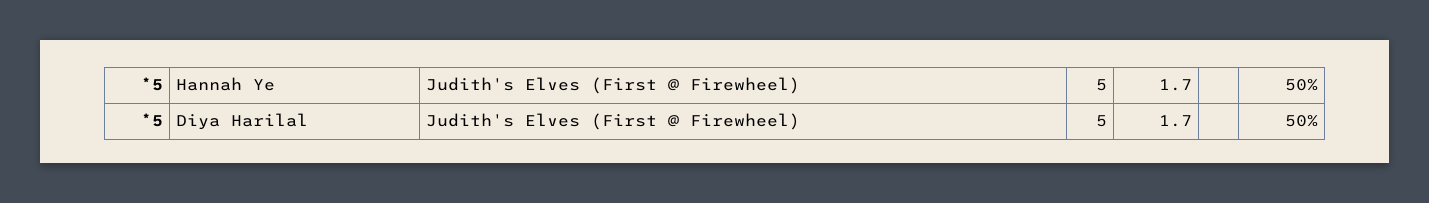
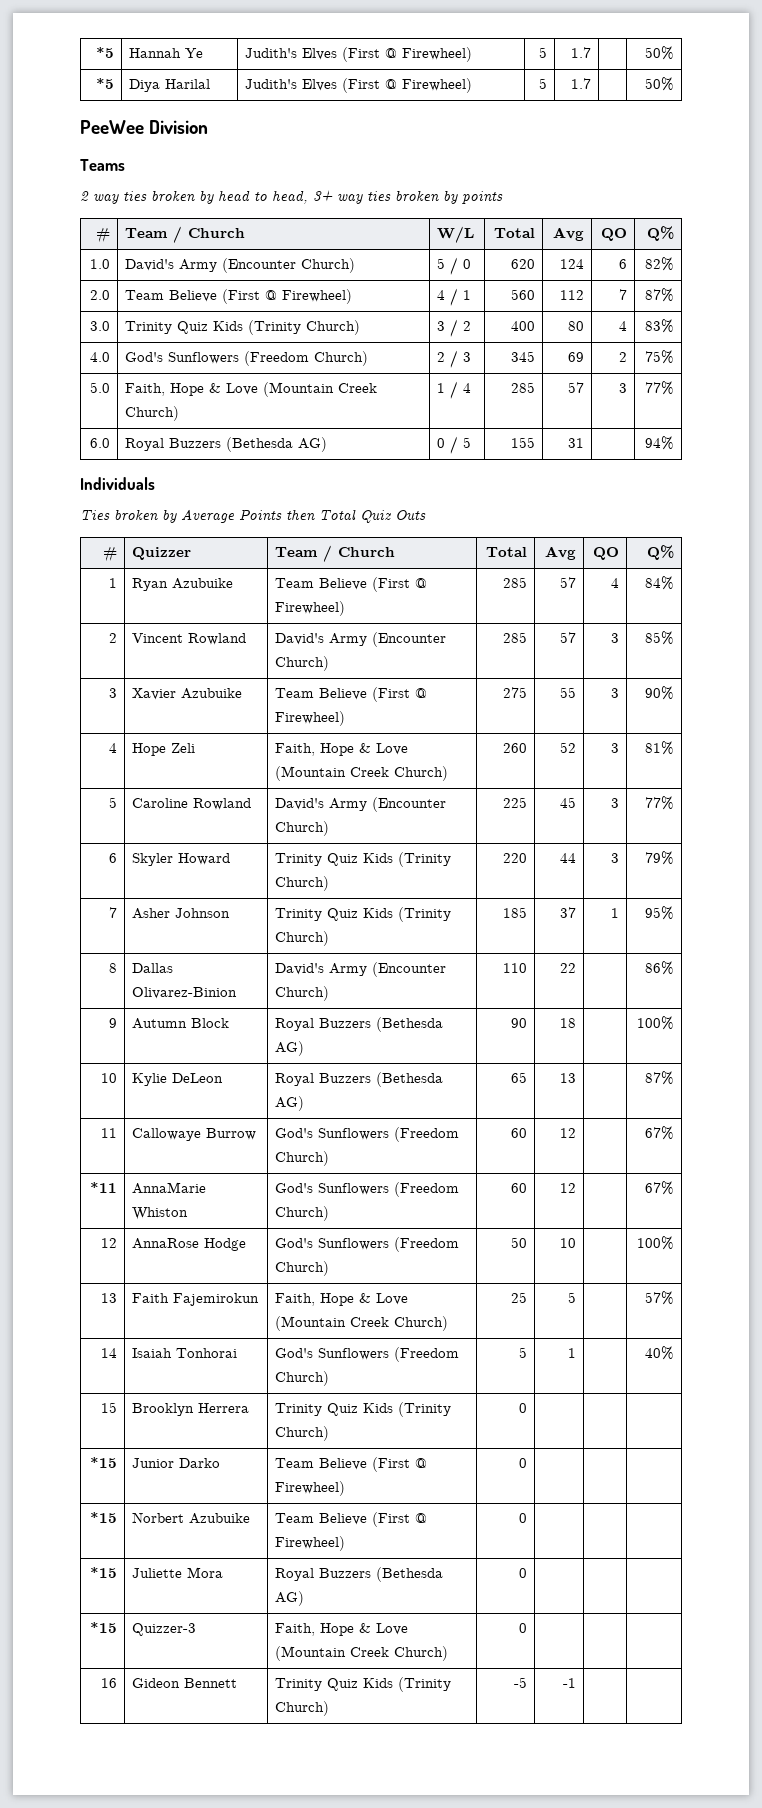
+ PeeWee Division
+ Teams
+ 2 way ties broken by head to head, 3+ way ties broken by points
+ # | Team / Church | W/L | Total | Avg | QO | Q%
+ 1.0 | David's Army (Encounter Church) | 5 / 0 | 620 | 124 | 6 | 82%
+ 2.0 | Team Believe (First @ Firewheel) | 4 / 1 | 560 | 112 | 7 | 87%
+ 3.0 | Trinity Quiz Kids (Trinity Church) | 3 / 2 | 400 | 80 | 4 | 83%
+ 4.0 | God's Sunflowers (Freedom Church) | 2 / 3 | 345 | 69 | 2 | 75%
+ 5.0 | Faith, Hope & Love (Mountain Creek Church) | 1 / 4 | 285 | 57 | 3 | 77%
+ 6.0 | Royal Buzzers (Bethesda AG) | 0 / 5 | 155 | 31 | | 94%
+ Individuals
+ Ties broken by Average Points then Total Quiz Outs
+ # | Quizzer | Team / Church | Total | Avg | QO | Q%
+ 1 | Ryan Azubuike | Team Believe (First @ Firewheel) | 285 | 57 | 4 | 84%
+ 2 | Vincent Rowland | David's Army (Encounter Church) | 285 | 57 | 3 | 85%
+ 3 | Xavier Azubuike | Team Believe (First @ Firewheel) | 275 | 55 | 3 | 90%
+ 4 | Hope Zeli | Faith, Hope & Love (Mountain Creek Church) | 260 | 52 | 3 | 81%
+ 5 | Caroline Rowland | David's Army (Encounter Church) | 225 | 45 | 3 | 77%
+ 6 | Skyler Howard | Trinity Quiz Kids (Trinity Church) | 220 | 44 | 3 | 79%
+ 7 | Asher Johnson | Trinity Quiz Kids (Trinity Church) | 185 | 37 | 1 | 95%
+ 8 | Dallas Olivarez-Binion | David's Army (Encounter Church) | 110 | 22 | | 86%
+ 9 | Autumn Block | Royal Buzzers (Bethesda AG) | 90 | 18 | | 100%
+ 10 | Kylie DeLeon | Royal Buzzers (Bethesda AG) | 65 | 13 | | 87%
+ 11 | Callowaye Burrow | God's Sunflowers (Freedom Church) | 60 | 12 | | 67%
+ *11 | AnnaMarie Whiston | God's Sunflowers (Freedom Church) | 60 | 12 | | 67%
+ 12 | AnnaRose Hodge | God's Sunflowers (Freedom Church) | 50 | 10 | | 100%
+ 13 | Faith Fajemirokun | Faith, Hope & Love (Mountain Creek Church) | 25 | 5 | | 57%
+ 14 | Isaiah Tonhorai | God's Sunflowers (Freedom Church) | 5 | 1 | | 40%
+ 15 | Brooklyn Herrera | Trinity Quiz Kids (Trinity Church) | 0 | | |
+ *15 | Junior Darko | Team Believe (First @ Firewheel) | 0 | | |
+ *15 | Norbert Azubuike | Team Believe (First @ Firewheel) | 0 | | |
+ *15 | Juliette Mora | Royal Buzzers (Bethesda AG) | 0 | | |
+ *15 | Quizzer-3 | Faith, Hope & Love (Mountain Creek Church) | 0 | | |
+ 16 | Gideon Bennett | Trinity Quiz Kids (Trinity Church) | -5 | -1 | |

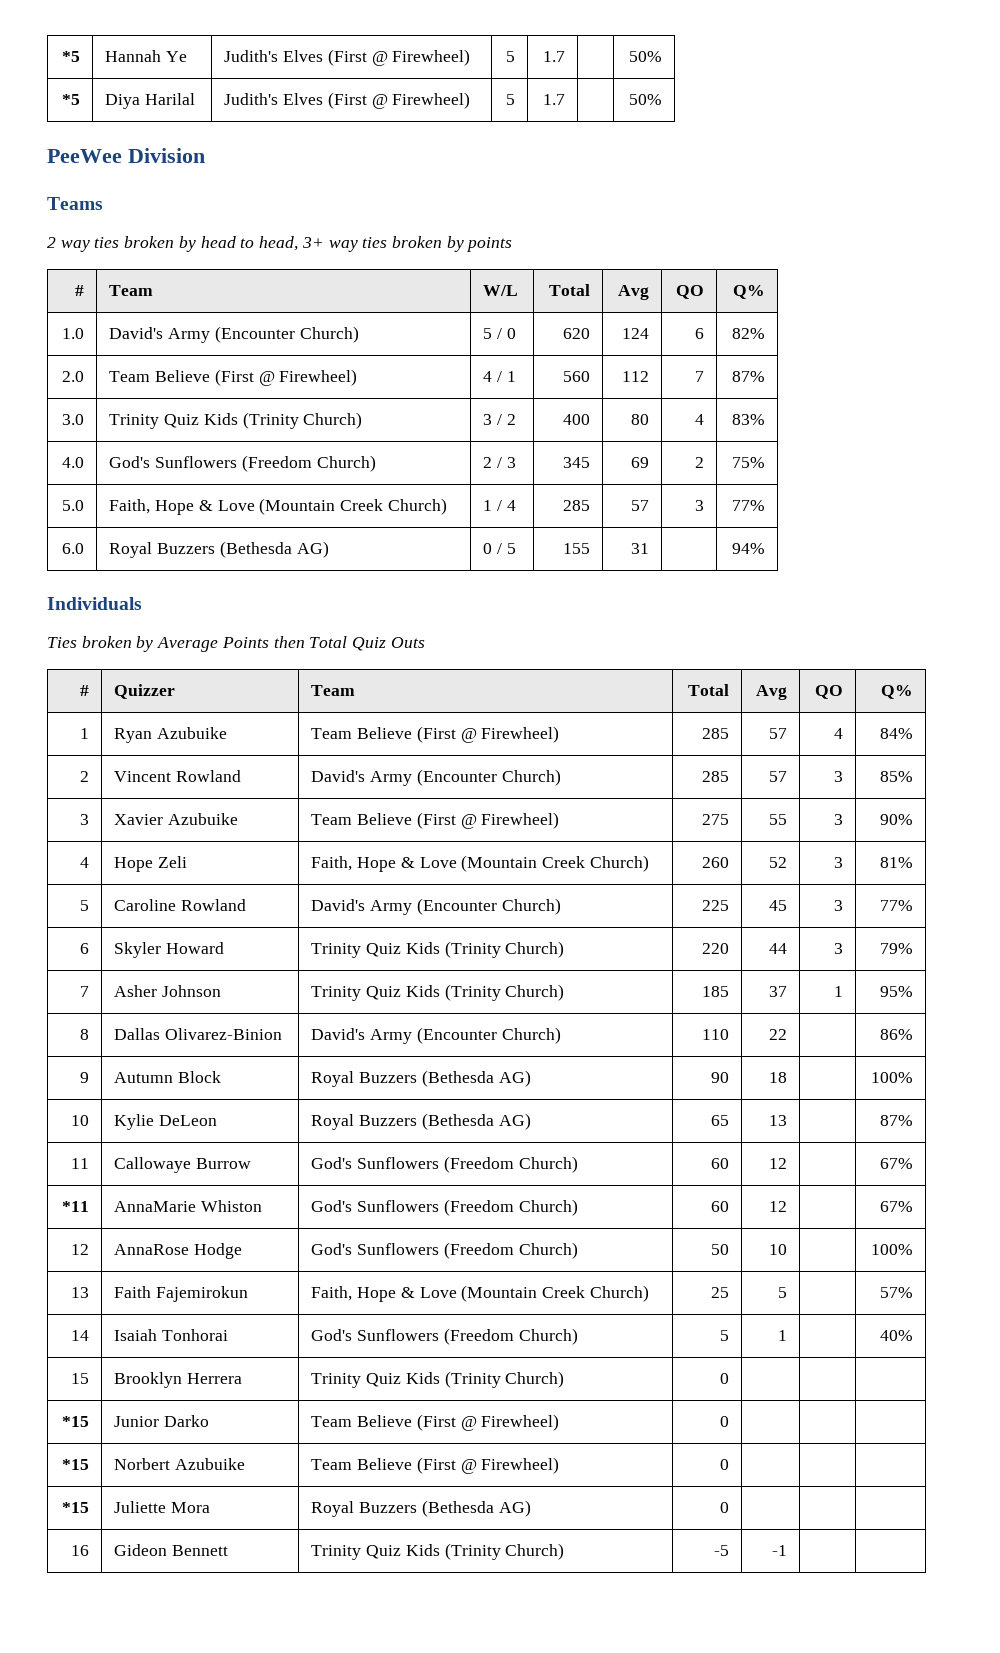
- # | Team / Church | W/L | Total | Avg | QO | Q%
+ # | Team | W/L | Total | Avg | QO | Q%
- # | Quizzer | Team / Church | Total | Avg | QO | Q%
+ # | Quizzer | Team | Total | Avg | QO | Q%
- *15 | Quizzer-3 | Faith, Hope & Love (Mountain Creek Church) | 0 | | |

